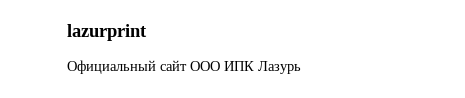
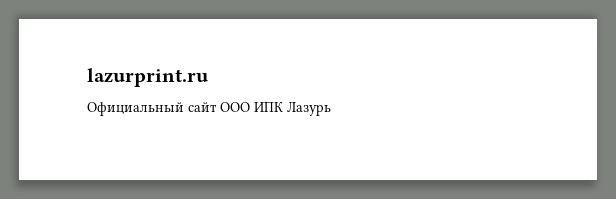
- lazurprint
+ lazurprint.ru

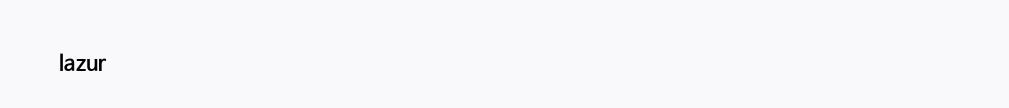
- lazurprint.ru
- Официальный сайт ООО ИПК Лазурь
+ lazur

